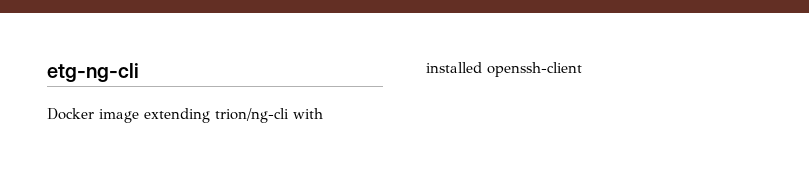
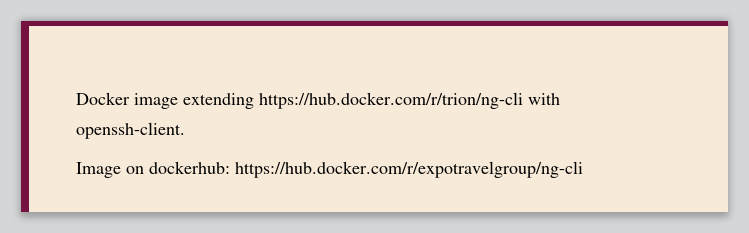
- etg-ng-cli
- Docker image extending trion/ng-cli with installed openssh-client
+ Docker image extending https://hub.docker.com/r/trion/ng-cli with openssh-client.
+ Image on dockerhub: https://hub.docker.com/r/expotravelgroup/ng-cli

